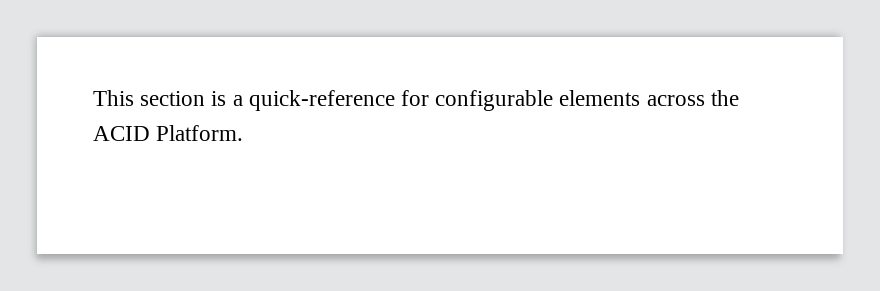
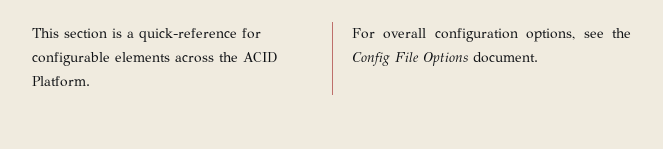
+ For overall configuration options, see the Config File Options document.

